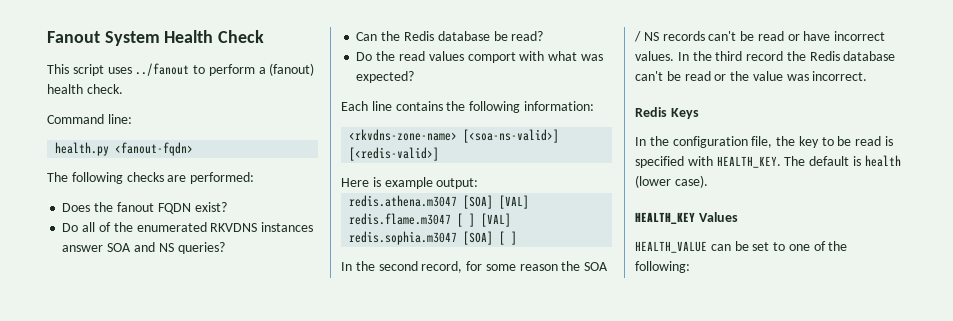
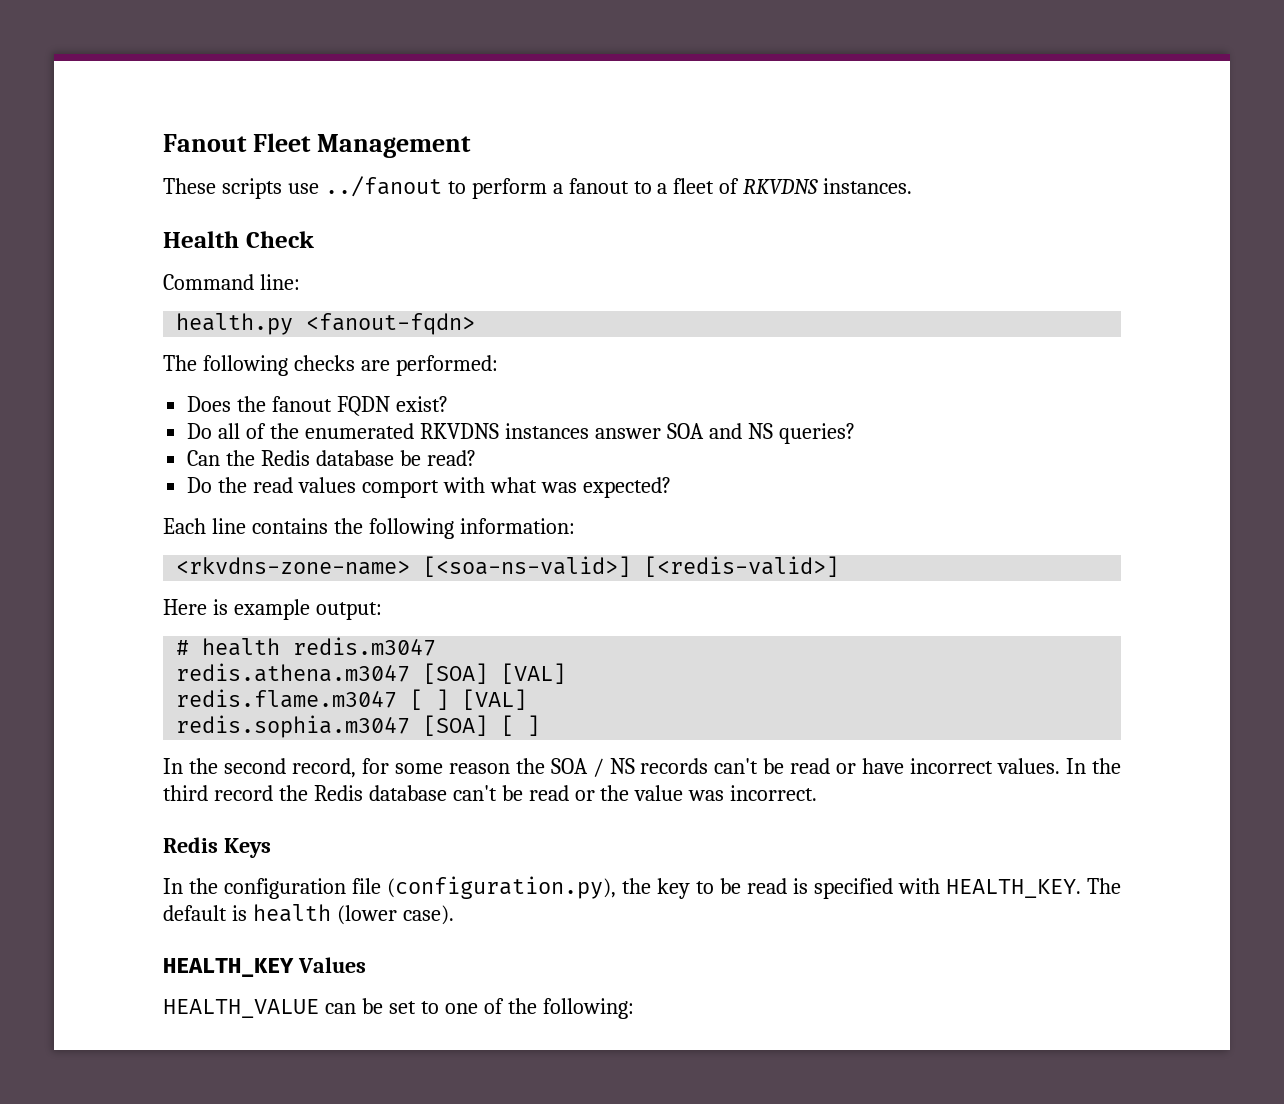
- Fanout System Health Check
- This script uses ../fanout to perform a (fanout) health check.
+ Fanout Fleet Management
+ These scripts use ../fanout to perform a fanout to a fleet of RKVDNS instances.
+ Health Check
+ # health redis.m3047
- In the configuration file, the key to be read is specified with HEALTH_KEY.
+ In the configuration file (configuration.py), the key to be read is specified with HEALTH_KEY.

